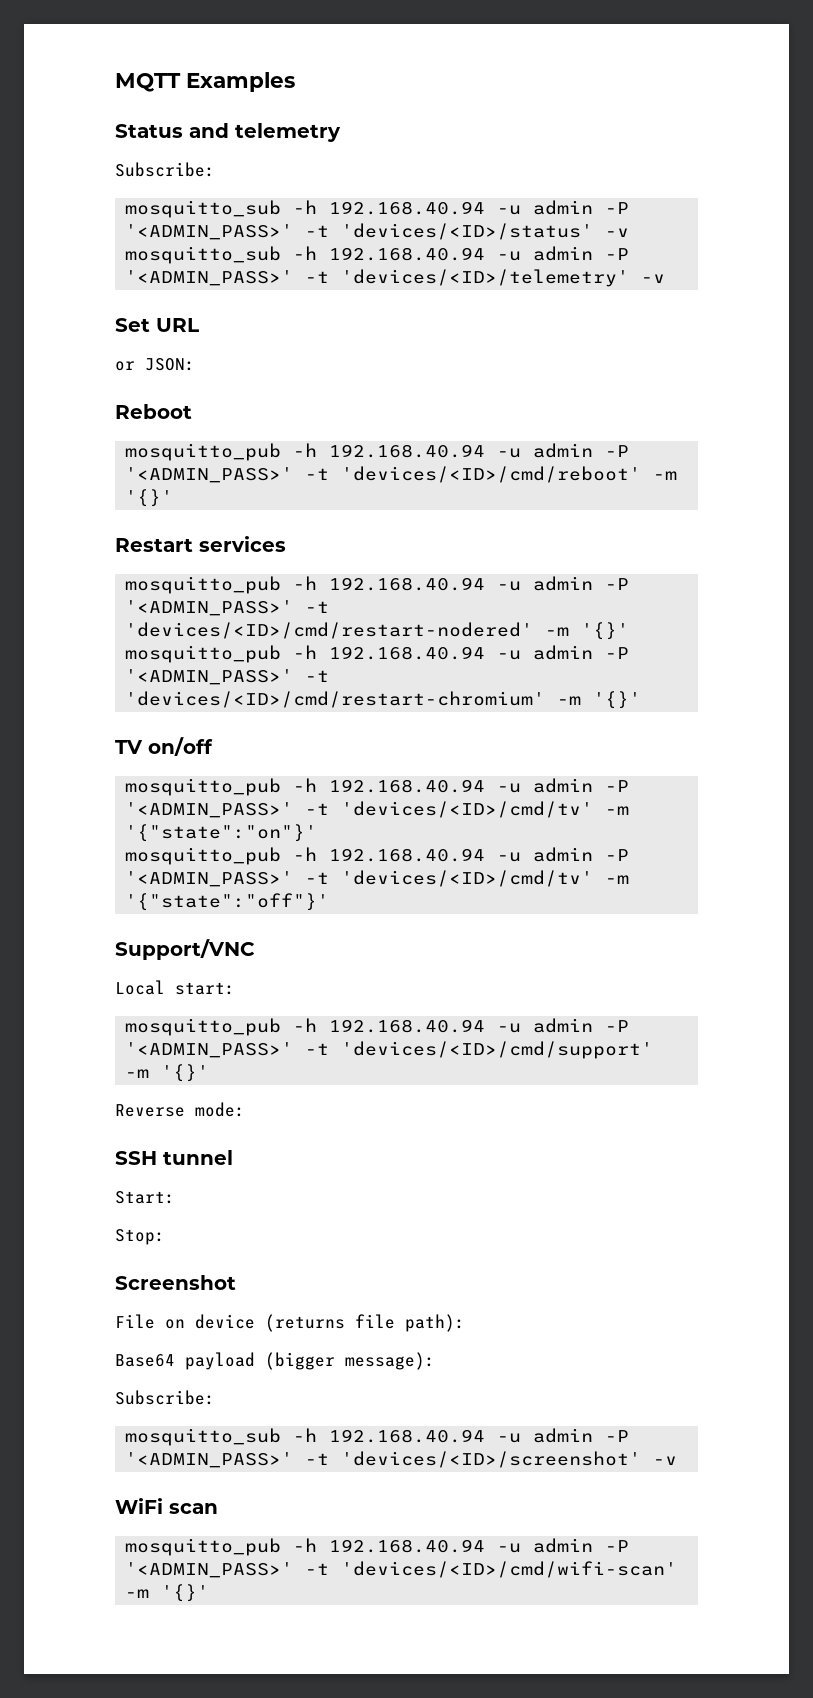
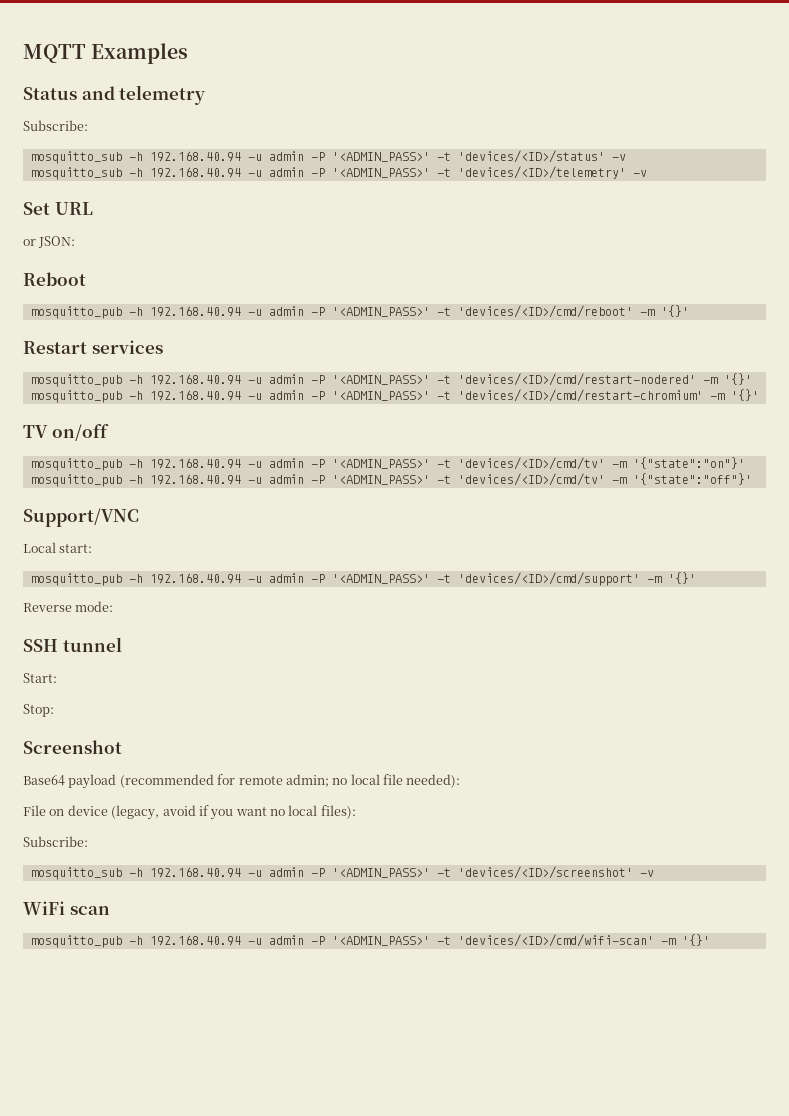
- File on device (returns file path):
- Base64 payload (bigger message):
+ Base64 payload (recommended for remote admin; no local file needed):
+ File on device (legacy, avoid if you want no local files):

